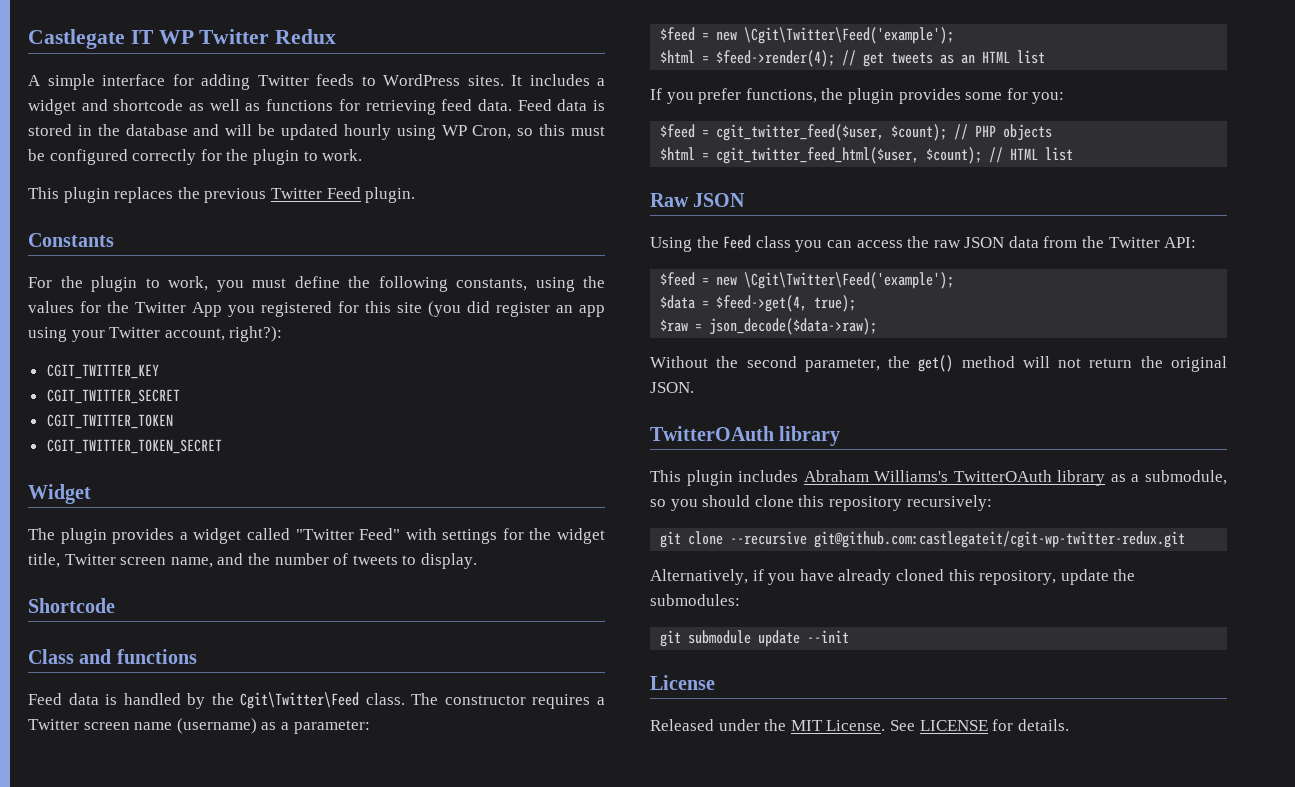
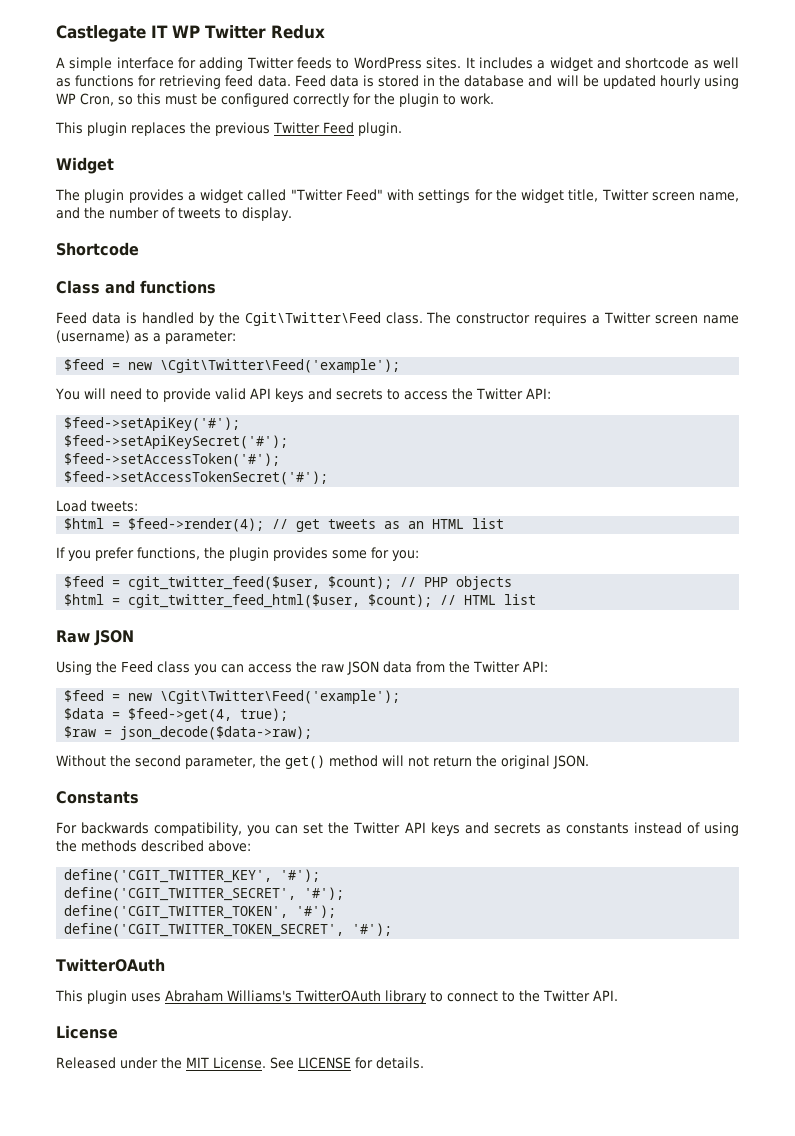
- Constants
- For the plugin to work, you must define the following constants, using the values for the Twitter App you registered for this site (you did register an app using your Twitter account, right?):
- CGIT_TWITTER_KEY
- CGIT_TWITTER_SECRET
- CGIT_TWITTER_TOKEN
- CGIT_TWITTER_TOKEN_SECRET
+ You will need to provide valid API keys and secrets to access the Twitter API:
+ $feed->setApiKey('#');
+ $feed->setApiKeySecret('#');
+ $feed->setAccessToken('#');
+ $feed->setAccessTokenSecret('#');
+ Load tweets:
  Without the second parameter, the get() method will not return the original JSON.
- TwitterOAuth library
- This plugin includes Abraham Williams's TwitterOAuth library as a submodule, so you should clone this repository recursively:
- git clone --recursive git@github.com:castlegateit/cgit-wp-twitter-redux.git
- Alternatively, if you have already cloned this repository, update the submodules:
- git submodule update --init
+ Constants
+ For backwards compatibility, you can set the Twitter API keys and secrets as constants instead of using the methods described above:
+ define('CGIT_TWITTER_KEY', '#');
+ define('CGIT_TWITTER_SECRET', '#');
+ define('CGIT_TWITTER_TOKEN', '#');
+ define('CGIT_TWITTER_TOKEN_SECRET', '#');
+ TwitterOAuth
+ This plugin uses Abraham Williams's TwitterOAuth library to connect to the Twitter API.

